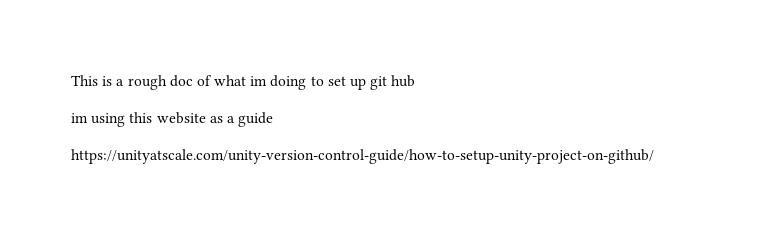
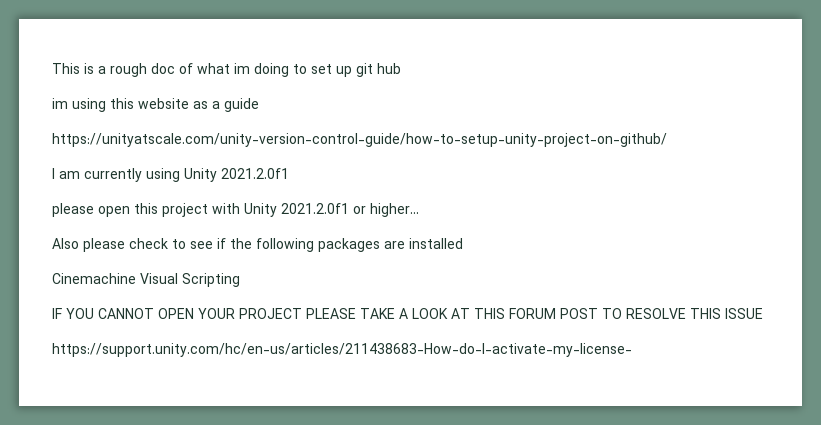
+ I am currently using Unity 2021.2.0f1
+ please open this project with Unity 2021.2.0f1 or higher...
+ Also please check to see if the following packages are installed
+ Cinemachine Visual Scripting
+ IF YOU CANNOT OPEN YOUR PROJECT PLEASE TAKE A LOOK AT THIS FORUM POST TO RESOLVE THIS ISSUE
+ https://support.unity.com/hc/en-us/articles/211438683-How-do-I-activate-my-license-

